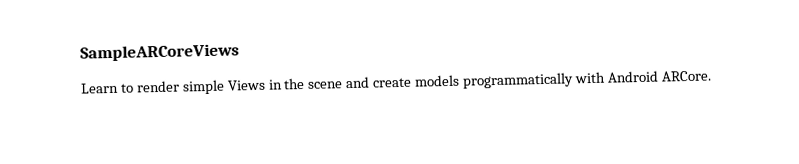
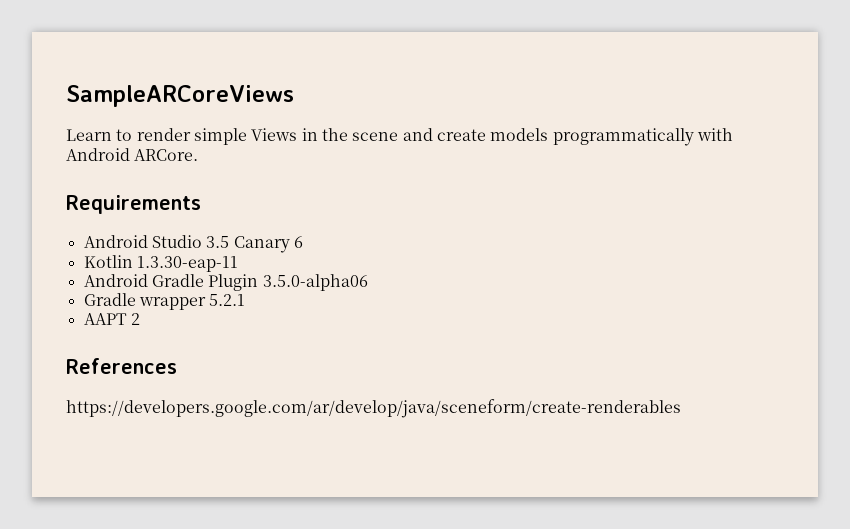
+ Requirements
+ Android Studio 3.5 Canary 6
+ Kotlin 1.3.30-eap-11
+ Android Gradle Plugin 3.5.0-alpha06
+ Gradle wrapper 5.2.1
+ AAPT 2
+ References
+ https://developers.google.com/ar/develop/java/sceneform/create-renderables

